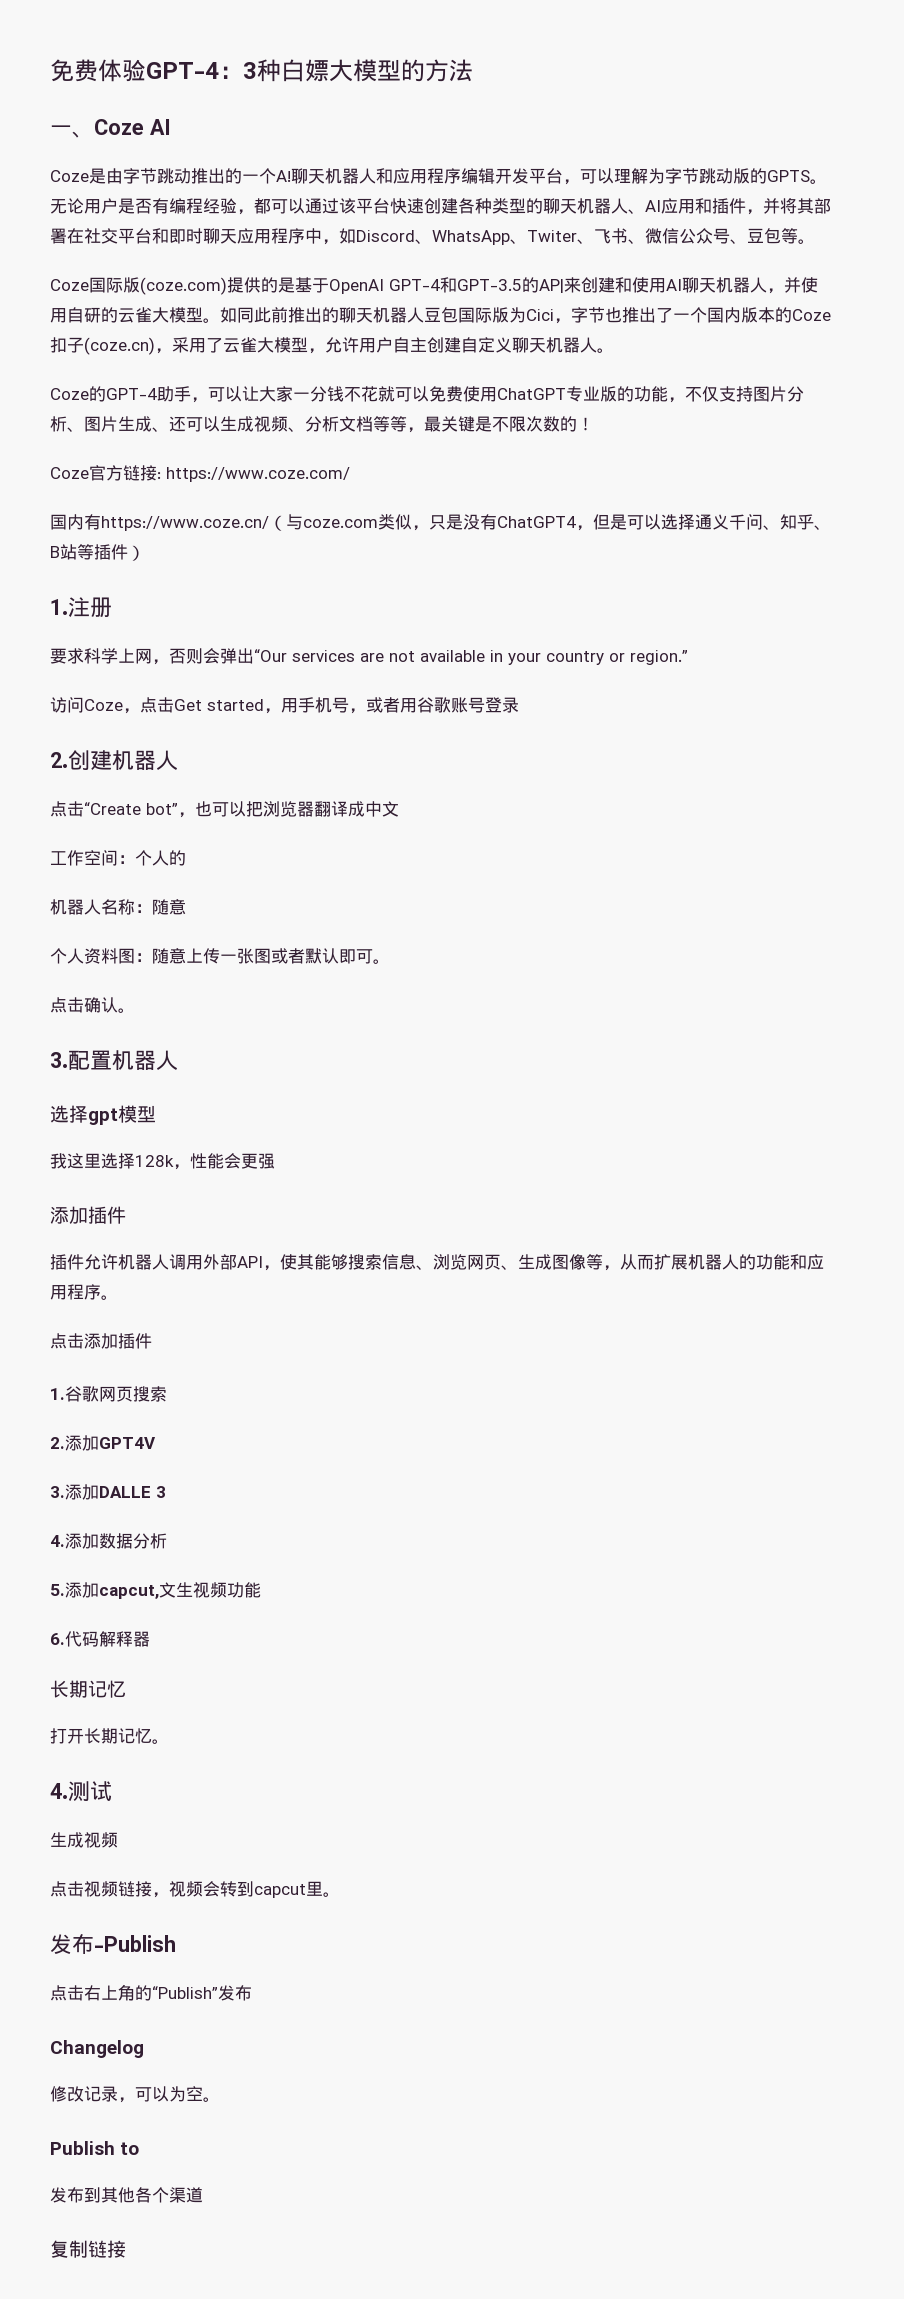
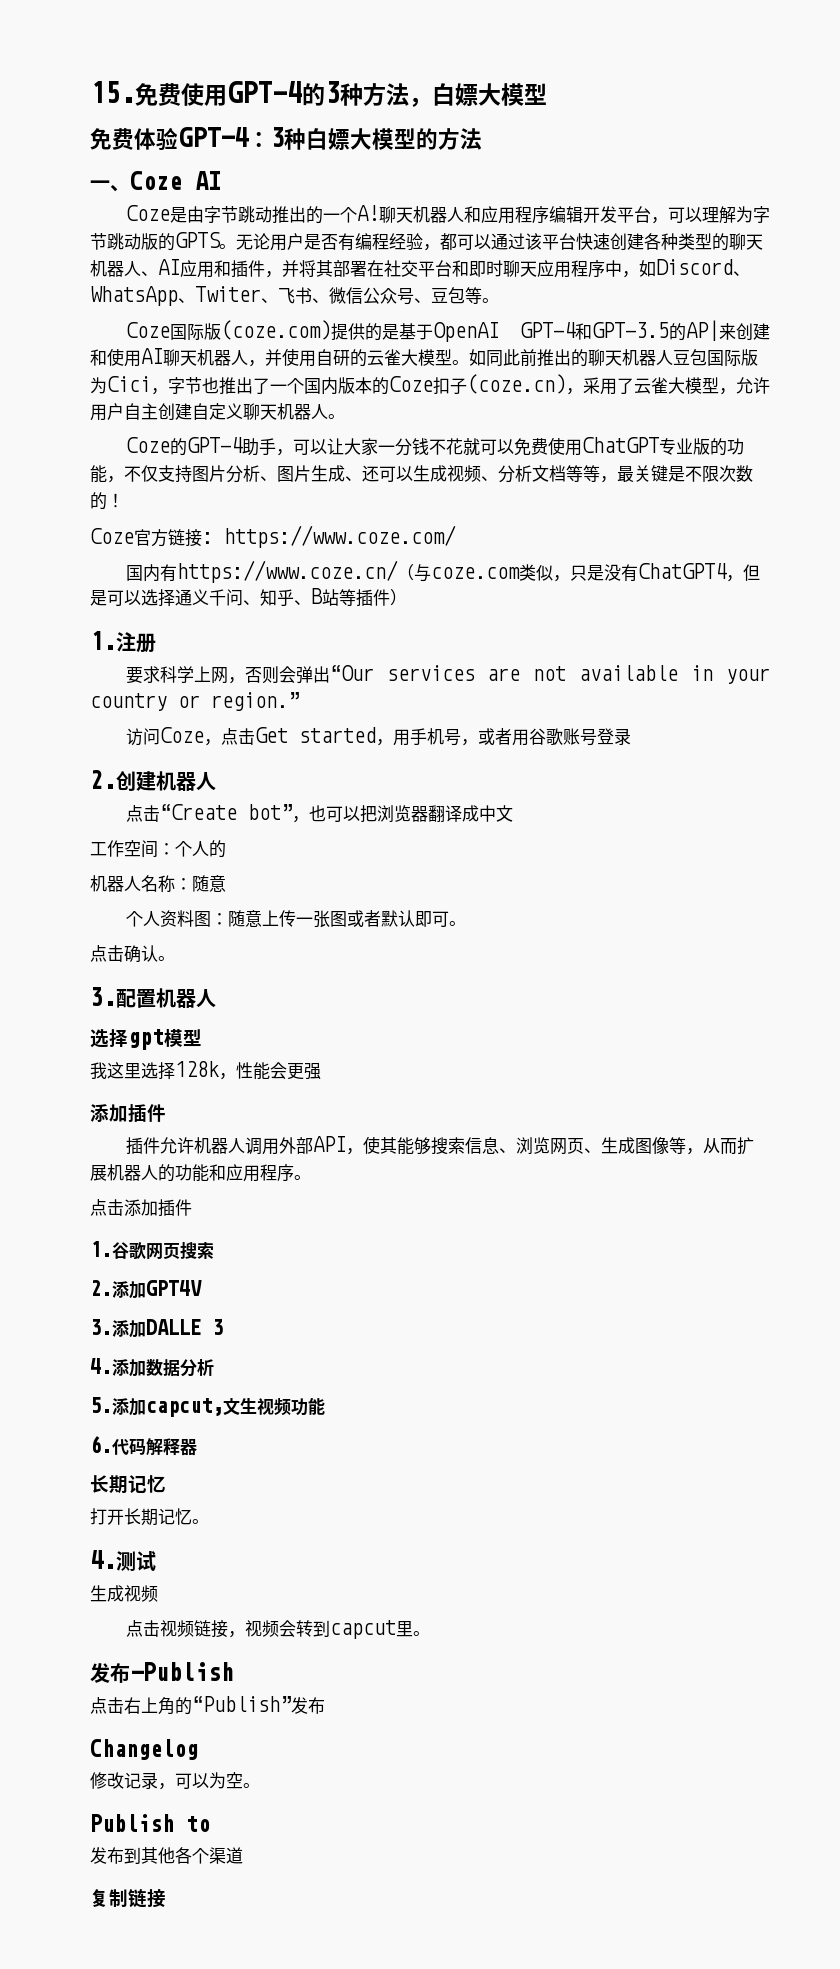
+ 15.免费使用GPT-4的3种方法，白嫖大模型

